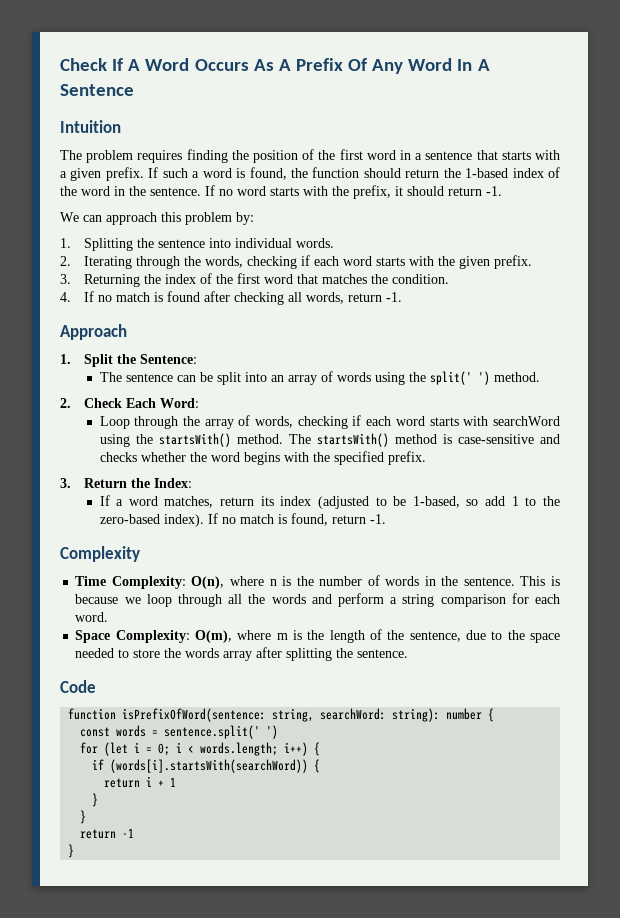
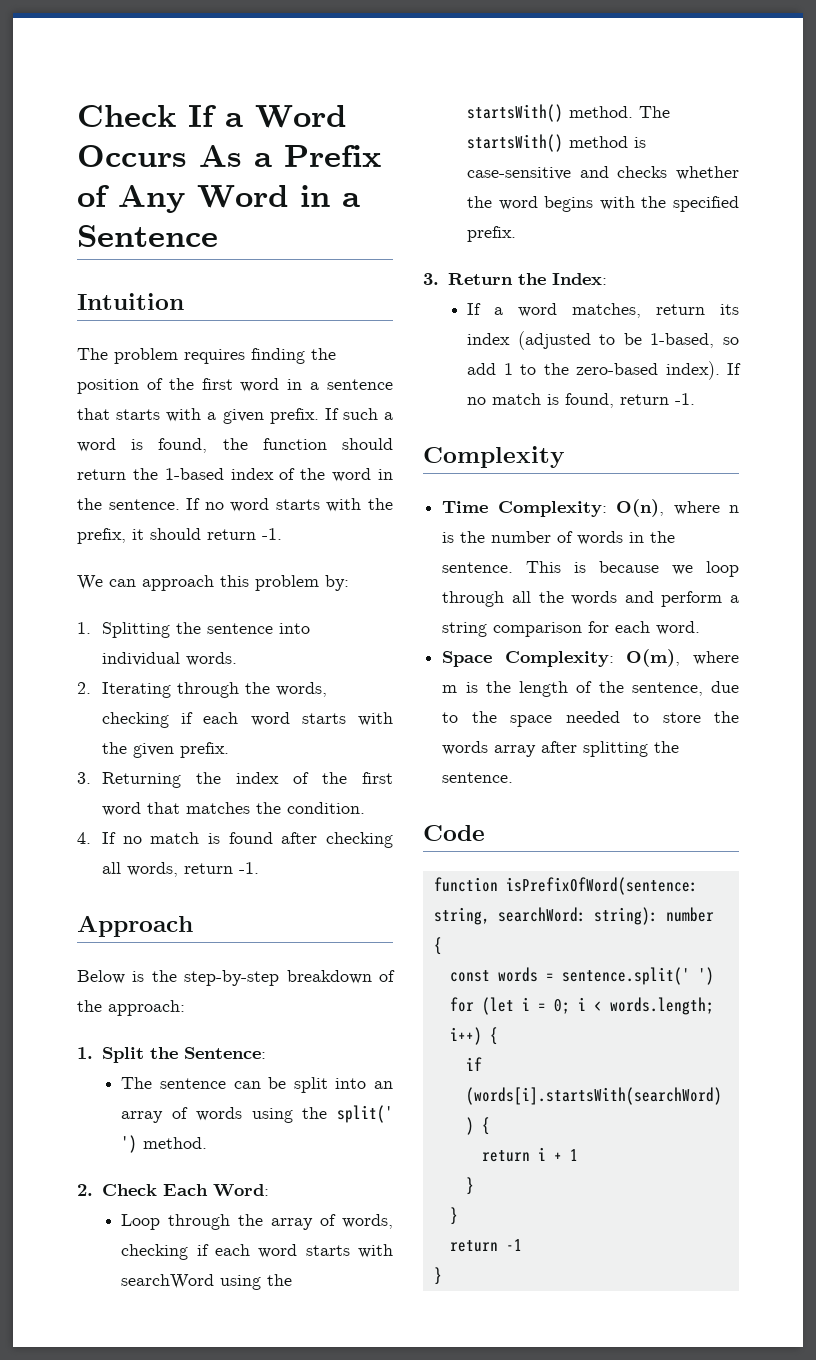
- Check If A Word Occurs As A Prefix Of Any Word In A Sentence
+ Check If a Word Occurs As a Prefix of Any Word in a Sentence
+ Below is the step-by-step breakdown of the approach:

